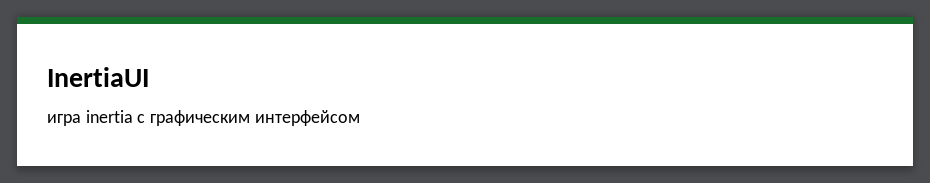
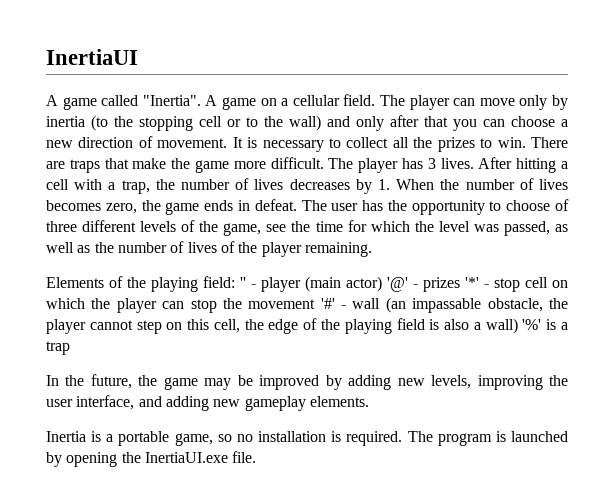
- игра inertia с графическим интерфейсом
+ A game called "Inertia". A game on a cellular field. The player can move only by inertia (to the stopping cell or to the wall) and only after that you can choose a new direction of movement. It is necessary to collect all the prizes to win. There are traps that make the game more difficult. The player has 3 lives. After hitting a cell with a trap, the number of lives decreases by 1. When the number of lives becomes zero, the game ends in defeat. The user has the opportunity to choose of three different levels of the game, see the time for which the level was passed, as well as the number of lives of the player remaining.
+ Elements of the playing field: '' - player (main actor) '@' - prizes '*' - stop cell on which the player can stop the movement '#' - wall (an impassable obstacle, the player cannot step on this cell, the edge of the playing field is also a wall) '%' is a trap
+ In the future, the game may be improved by adding new levels, improving the user interface, and adding new gameplay elements.
+ Inertia is a portable game, so no installation is required. The program is launched by opening the InertiaUI.exe file.

